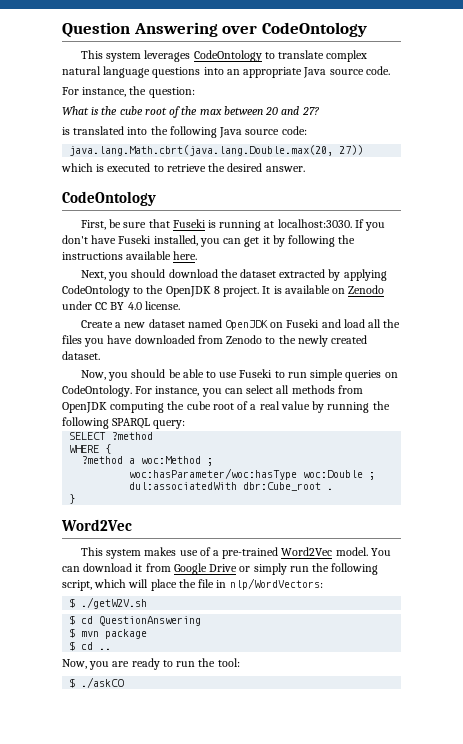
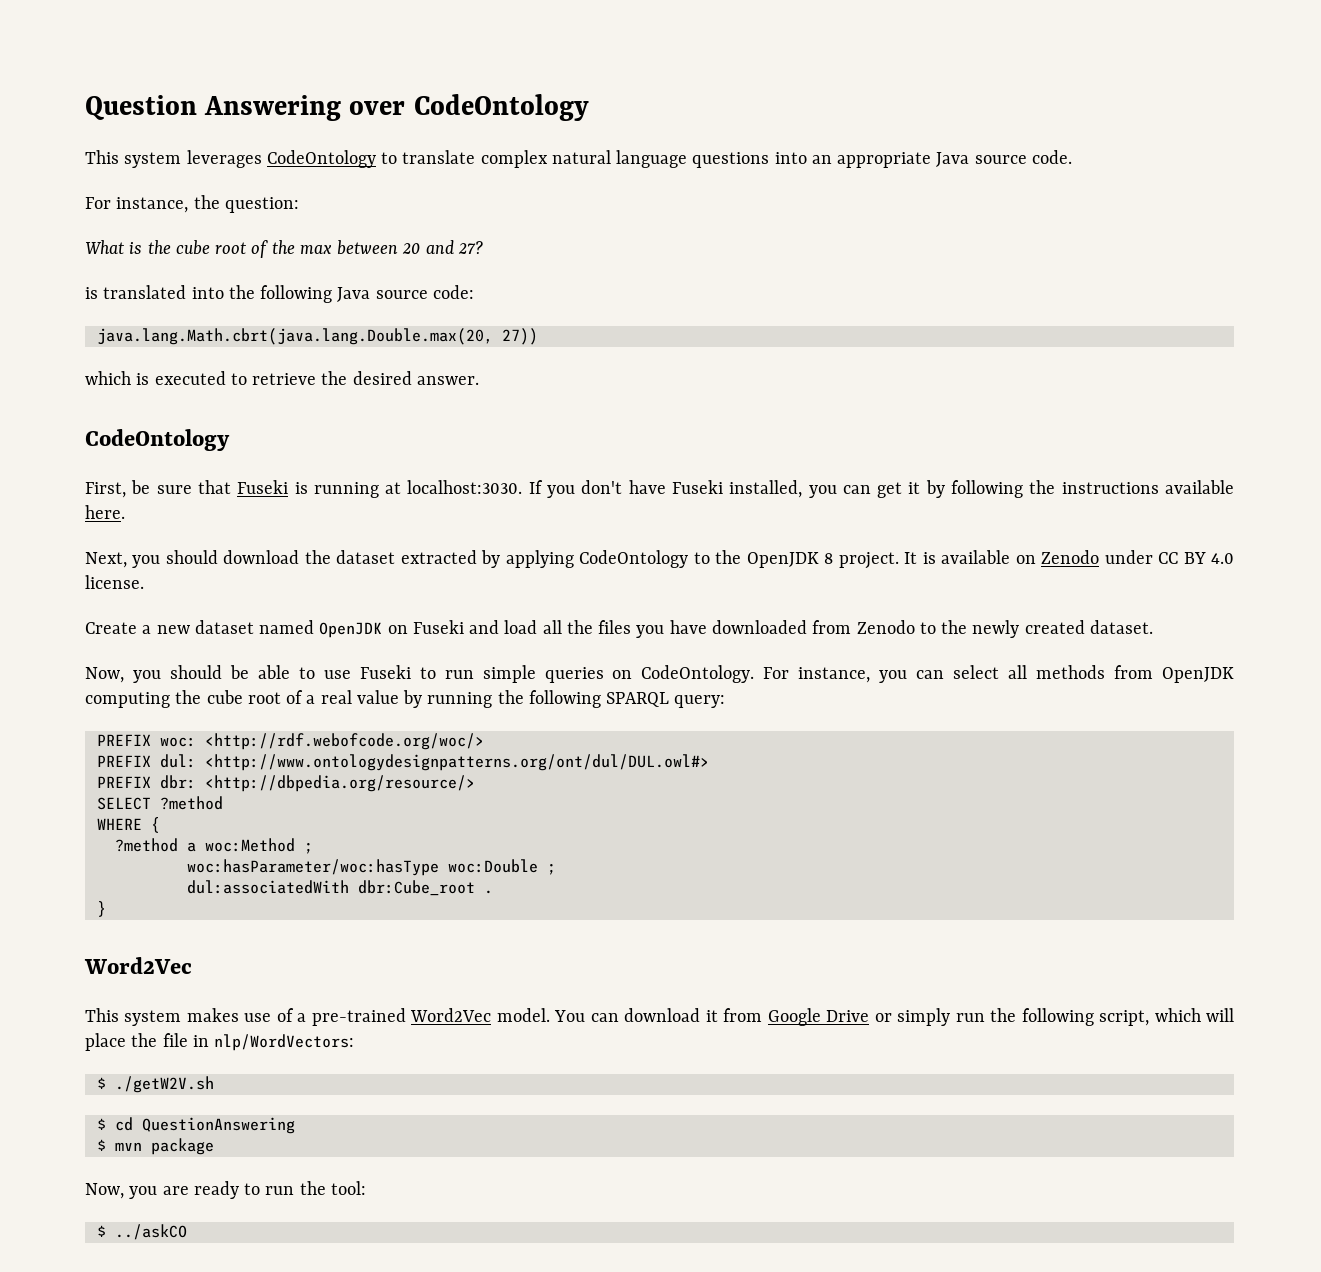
+ PREFIX woc: <http://rdf.webofcode.org/woc/>
+ PREFIX dul: <http://www.ontologydesignpatterns.org/ont/dul/DUL.owl#>
+ PREFIX dbr: <http://dbpedia.org/resource/>
- $ cd ..
- $ ./askCO
+ $ ../askCO

